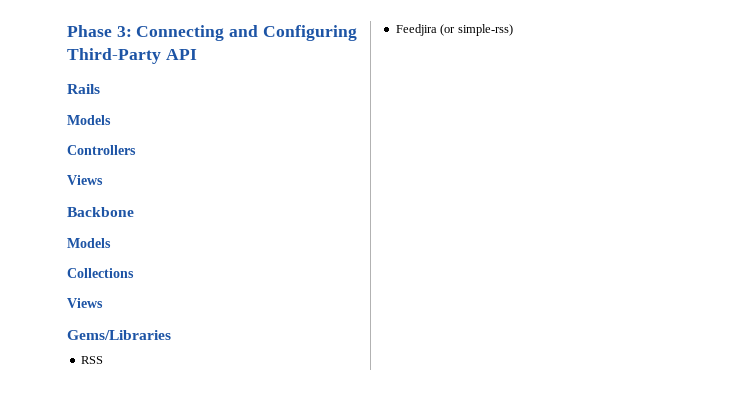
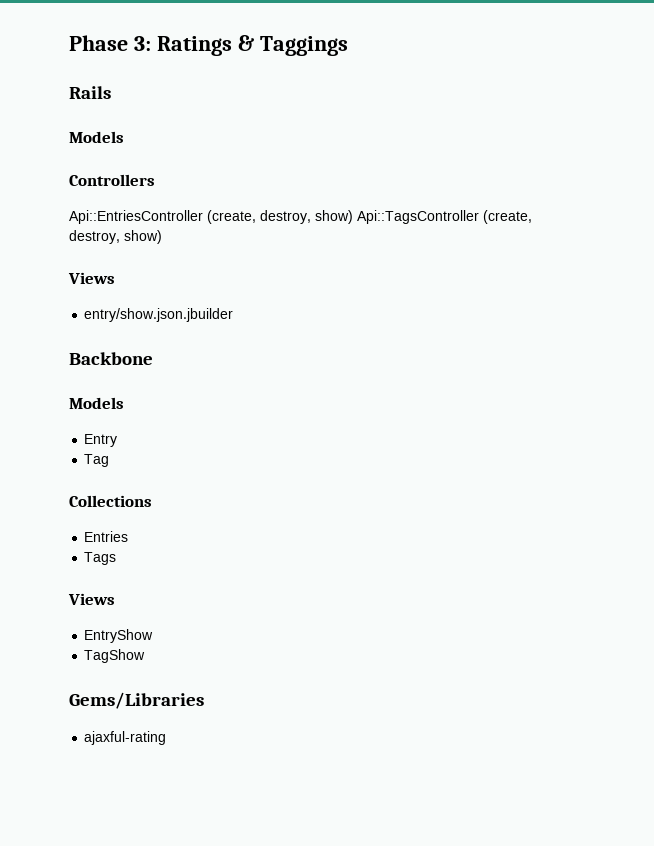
- Phase 3: Connecting and Configuring Third-Party API
+ Phase 3: Ratings & Taggings
  Rails
  Models
  Controllers
+ Api::EntriesController (create, destroy, show) Api::TagsController (create, destroy, show)
  Views
+ entry/show.json.jbuilder
+ Entry
+ Tag
  Collections
+ Entries
+ Tags
  Views
+ EntryShow
+ TagShow
- RSS
- Feedjira (or simple-rss)
+ ajaxful-rating

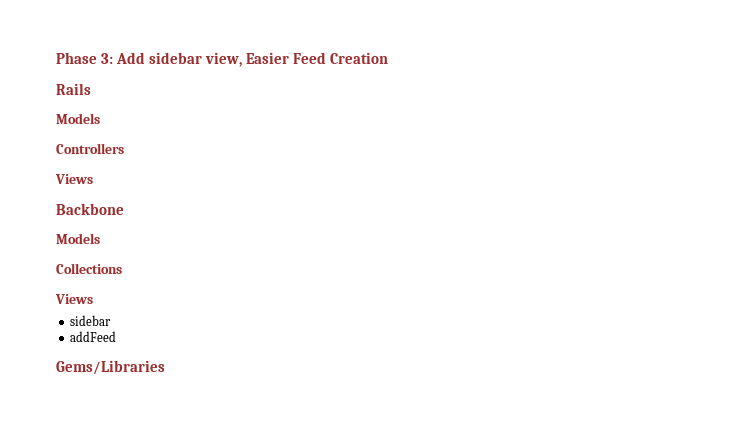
- Phase 3: Ratings & Taggings
+ Phase 3: Add sidebar view, Easier Feed Creation
  Rails
  Models
  Controllers
- Api::EntriesController (create, destroy, show) Api::TagsController (create, destroy, show)
  Views
- entry/show.json.jbuilder
- Entry
- Tag
  Collections
- Entries
- Tags
  Views
- EntryShow
- TagShow
+ sidebar
+ addFeed
- ajaxful-rating

